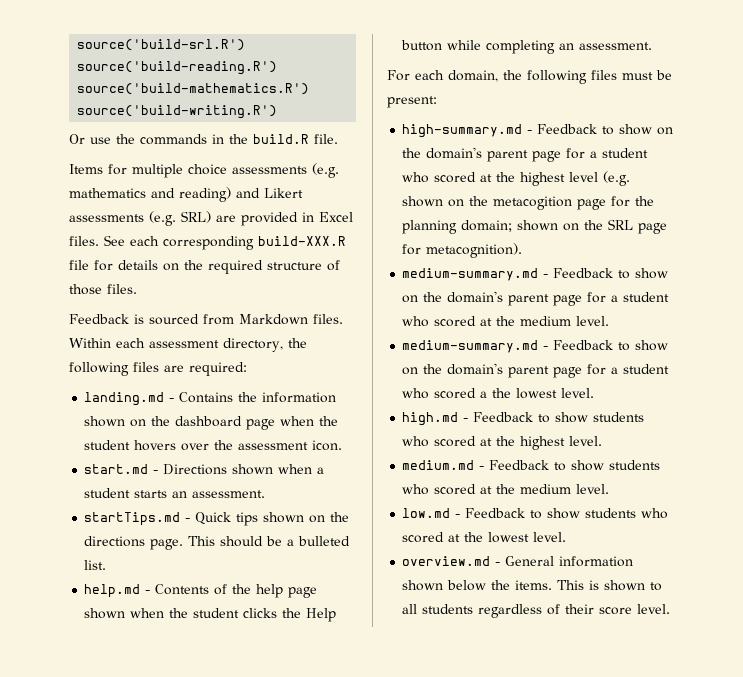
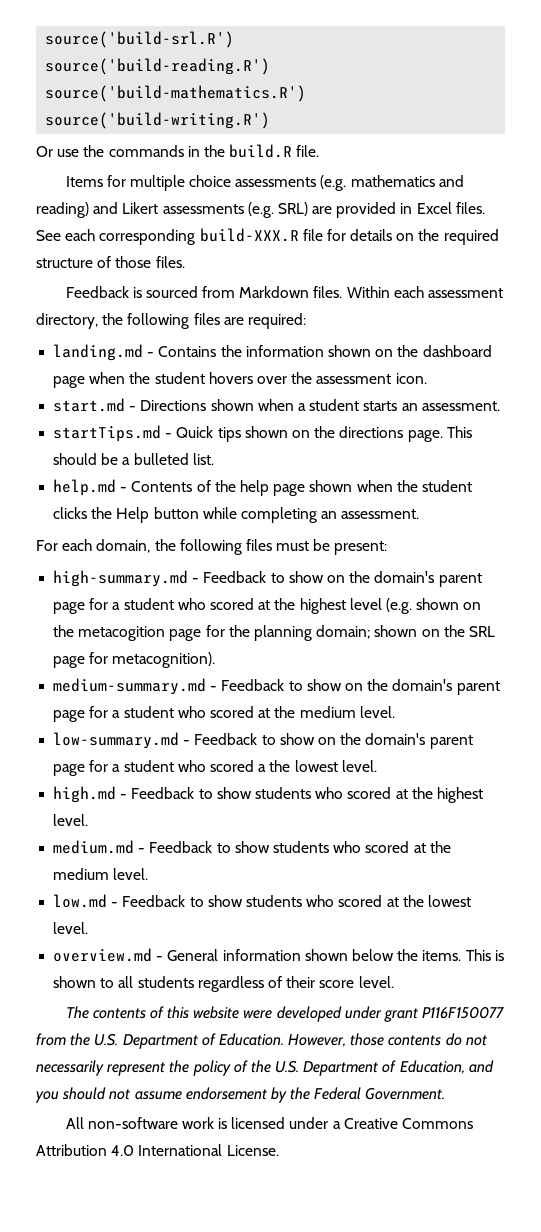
- medium-summary.md - Feedback to show on the domain's parent page for a student who scored a the lowest level.
+ low-summary.md - Feedback to show on the domain's parent page for a student who scored a the lowest level.
+ The contents of this website were developed under grant P116F150077 from the U.S. Department of Education. However, those contents do not necessarily represent the policy of the U.S. Department of Education, and you should not assume endorsement by the Federal Government.
+ All non-software work is licensed under a Creative Commons Attribution 4.0 International License.

